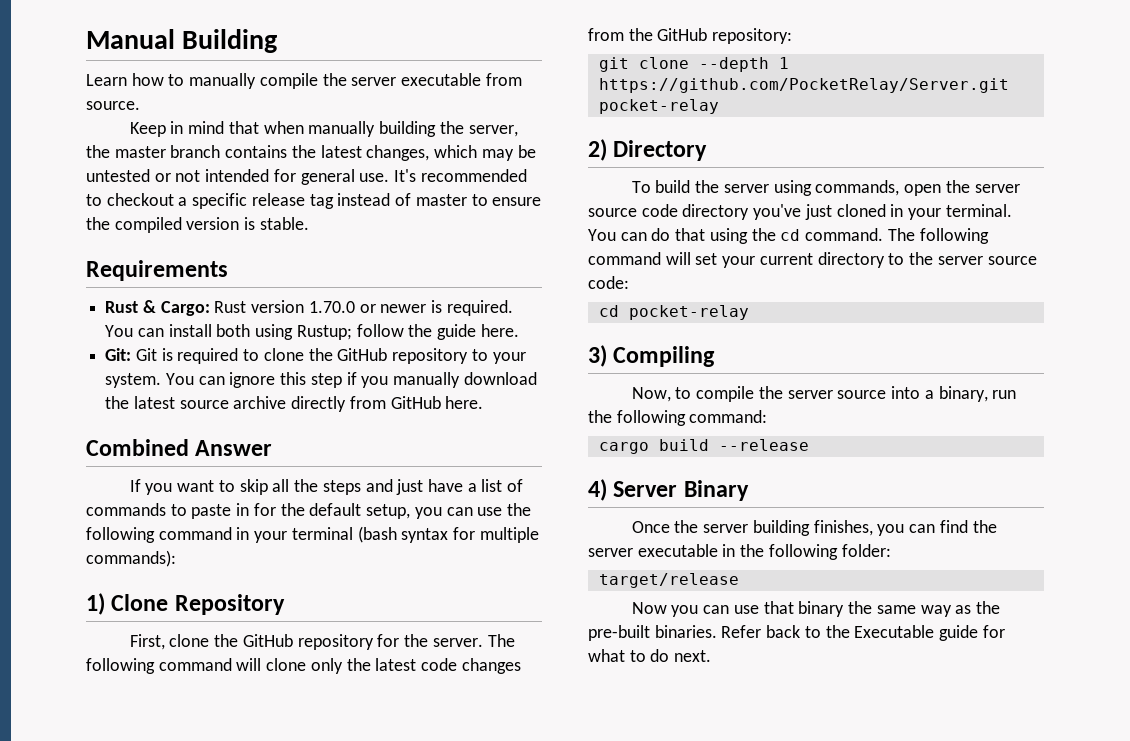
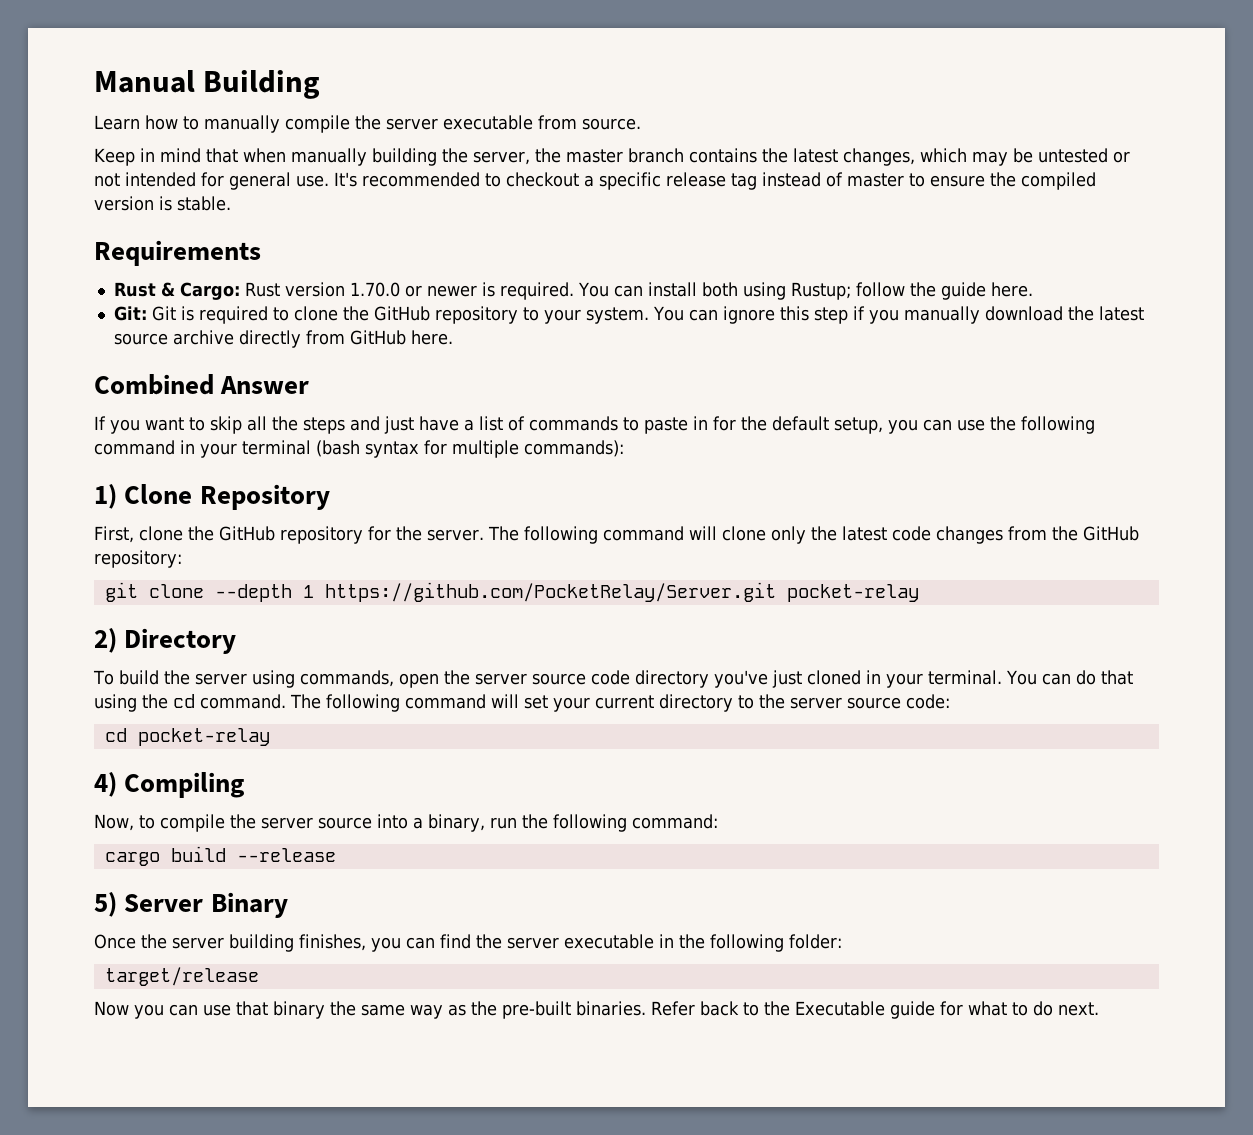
- 3) Compiling
+ 4) Compiling
- 4) Server Binary
+ 5) Server Binary

